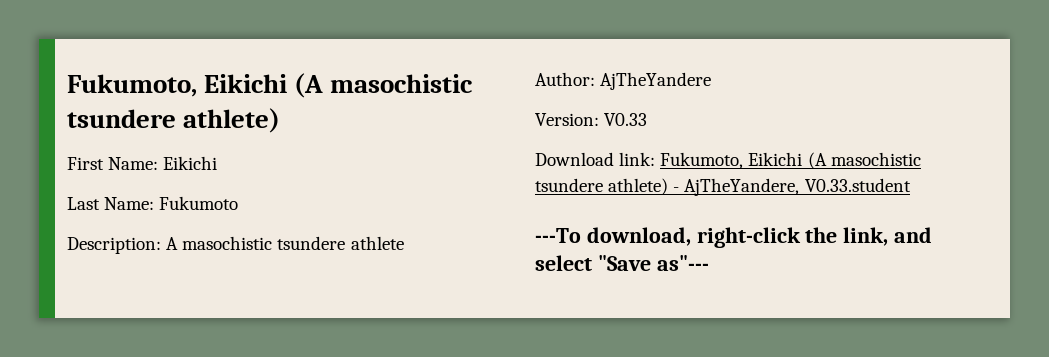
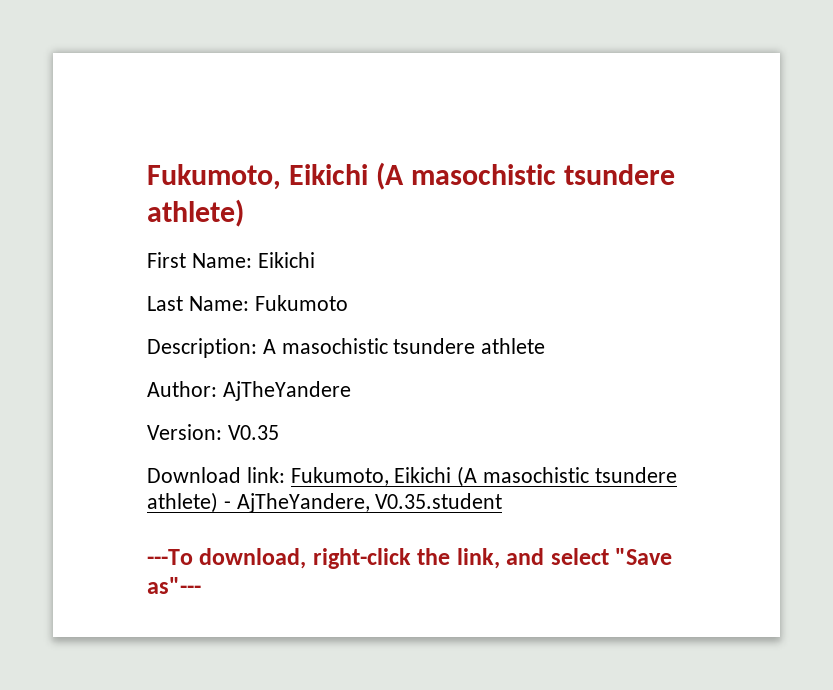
- Version: V0.33
+ Version: V0.35
- Download link: Fukumoto, Eikichi (A masochistic tsundere athlete) - AjTheYandere, V0.33.student
+ Download link: Fukumoto, Eikichi (A masochistic tsundere athlete) - AjTheYandere, V0.35.student

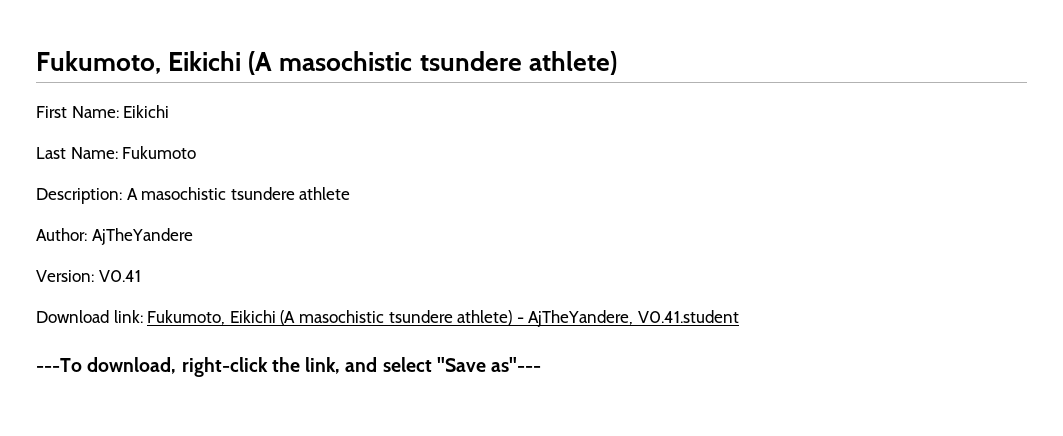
- Version: V0.35
+ Version: V0.41
- Download link: Fukumoto, Eikichi (A masochistic tsundere athlete) - AjTheYandere, V0.35.student
+ Download link: Fukumoto, Eikichi (A masochistic tsundere athlete) - AjTheYandere, V0.41.student

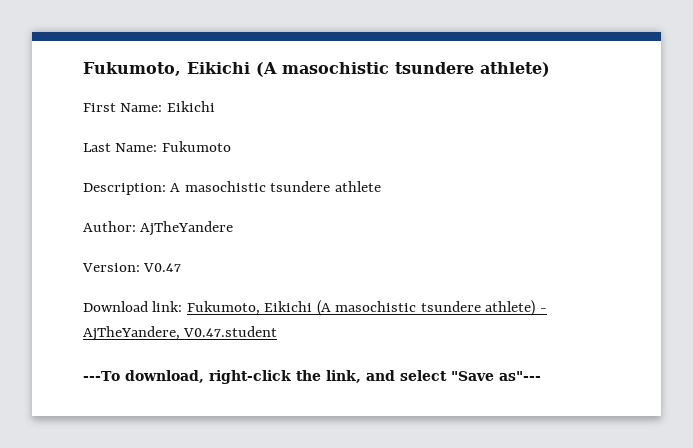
- Version: V0.41
+ Version: V0.47
- Download link: Fukumoto, Eikichi (A masochistic tsundere athlete) - AjTheYandere, V0.41.student
+ Download link: Fukumoto, Eikichi (A masochistic tsundere athlete) - AjTheYandere, V0.47.student

